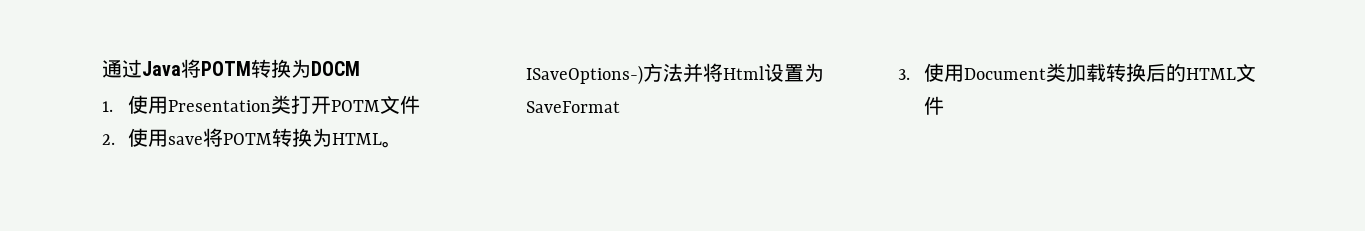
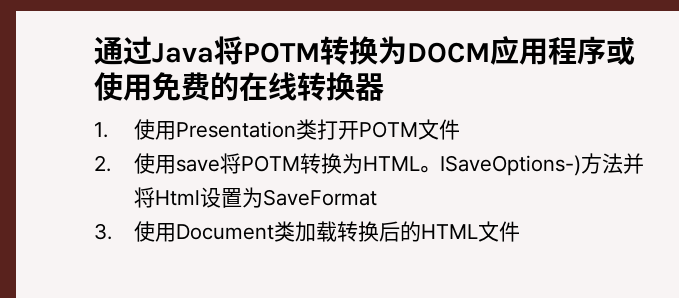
- 通过Java将POTM转换为DOCM
+ 通过Java将POTM转换为DOCM应用程序或使用免费的在线转换器

